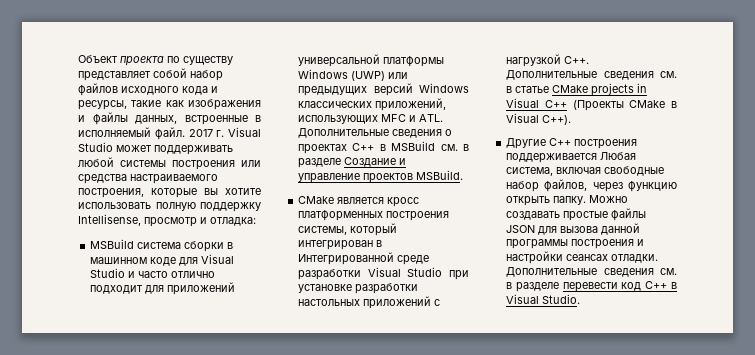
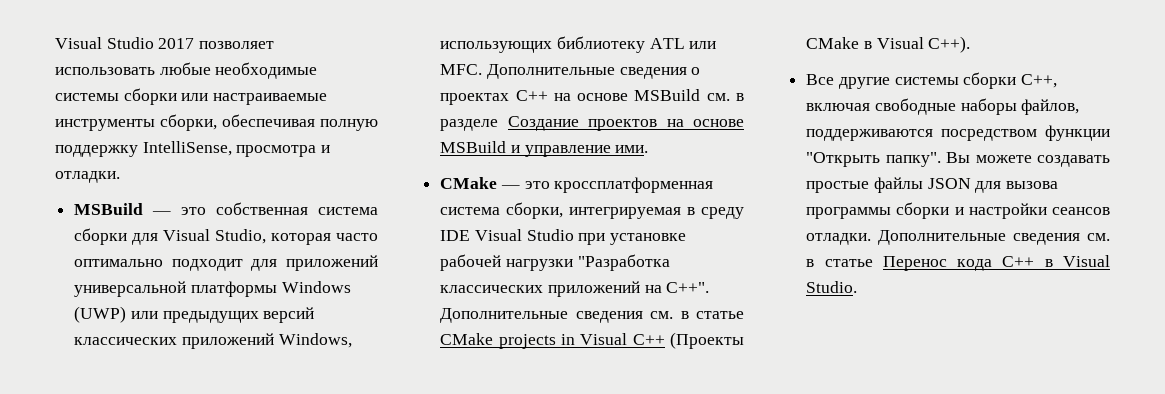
- Объект проекта по существу представляет собой набор файлов исходного кода и ресурсы, такие как изображения и файлы данных, встроенные в исполняемый файл. 2017 г. Visual Studio может поддерживать любой системы построения или средства настраиваемого построения, которые вы хотите использовать полную поддержку Intellisense, просмотр и отладка:
- MSBuild система сборки в машинном коде для Visual Studio и часто отлично подходит для приложений универсальной платформы Windows (UWP) или предыдущих версий Windows классических приложений, использующих MFC и ATL. Дополнительные сведения о проектах C++ в MSBuild см. в разделе Создание и управление проектов MSBuild.
- CMake является кросс платформенных построения системы, который интегрирован в Интегрированной среде разработки Visual Studio при установке разработки настольных приложений с нагрузкой C++. Дополнительные сведения см. в статье CMake projects in Visual C++ (Проекты CMake в Visual C++).
+ Visual Studio 2017 позволяет использовать любые необходимые системы сборки или настраиваемые инструменты сборки, обеспечивая полную поддержку IntelliSense, просмотра и отладки.
+ MSBuild — это собственная система сборки для Visual Studio, которая часто оптимально подходит для приложений универсальной платформы Windows (UWP) или предыдущих версий классических приложений Windows, использующих библиотеку ATL или MFC. Дополнительные сведения о проектах C++ на основе MSBuild см. в разделе Создание проектов на основе MSBuild и управление ими.
+ CMake — это кроссплатформенная система сборки, интегрируемая в среду IDE Visual Studio при установке рабочей нагрузки "Разработка классических приложений на C++". Дополнительные сведения см. в статье CMake projects in Visual C++ (Проекты CMake в Visual C++).
- Другие C++ построения поддерживается Любая система, включая свободные набор файлов, через функцию открыть папку. Можно создавать простые файлы JSON для вызова данной программы построения и настройки сеансах отладки.
+ Все другие системы сборки C++, включая свободные наборы файлов, поддерживаются посредством функции "Открыть папку". Вы можете создавать простые файлы JSON для вызова программы сборки и настройки сеансов отладки.
- Дополнительные сведения см. в разделе перевести код C++ в Visual Studio.
+ Дополнительные сведения см. в статье Перенос кода C++ в Visual Studio.

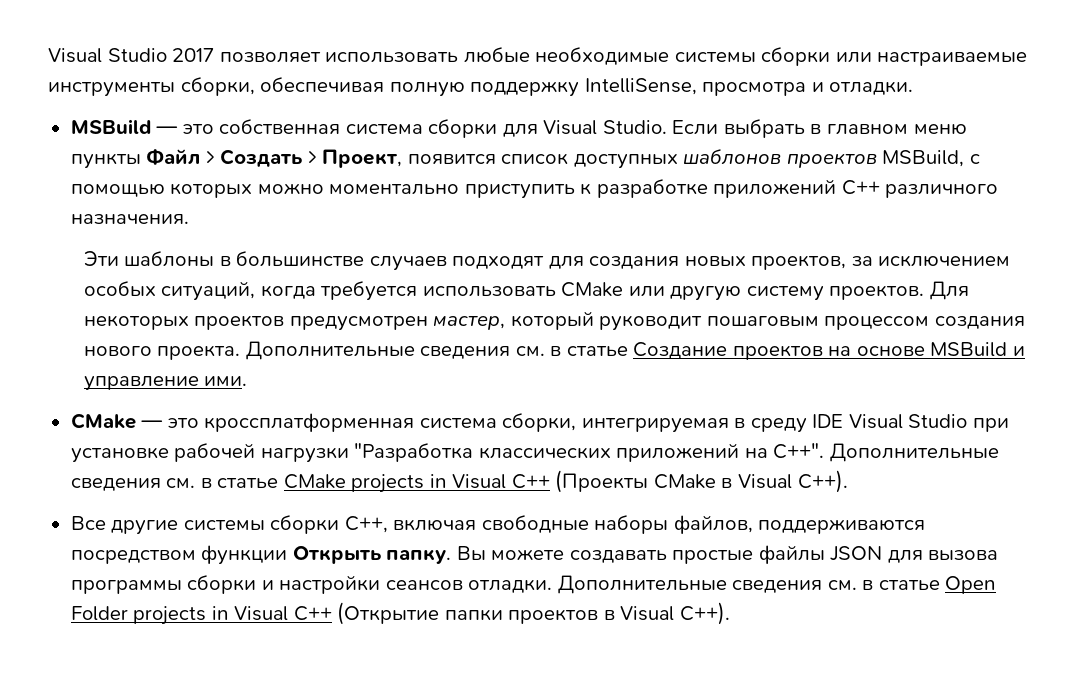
- MSBuild — это собственная система сборки для Visual Studio, которая часто оптимально подходит для приложений универсальной платформы Windows (UWP) или предыдущих версий классических приложений Windows, использующих библиотеку ATL или MFC. Дополнительные сведения о проектах C++ на основе MSBuild см. в разделе Создание проектов на основе MSBuild и управление ими.
+ MSBuild — это собственная система сборки для Visual Studio. Если выбрать в главном меню пункты Файл > Создать > Проект, появится список доступных шаблонов проектов MSBuild, с помощью которых можно моментально приступить к разработке приложений C++ различного назначения.
+ Эти шаблоны в большинстве случаев подходят для создания новых проектов, за исключением особых ситуаций, когда требуется использовать CMake или другую систему проектов. Для некоторых проектов предусмотрен мастер, который руководит пошаговым процессом создания нового проекта. Дополнительные сведения см. в статье Создание проектов на основе MSBuild и управление ими.
- Все другие системы сборки C++, включая свободные наборы файлов, поддерживаются посредством функции "Открыть папку".
+ Все другие системы сборки C++, включая свободные наборы файлов, поддерживаются посредством функции Открыть папку.
- Дополнительные сведения см. в статье Перенос кода C++ в Visual Studio.
+ Дополнительные сведения см. в статье Open Folder projects in Visual C++ (Открытие папки проектов в Visual C++).

